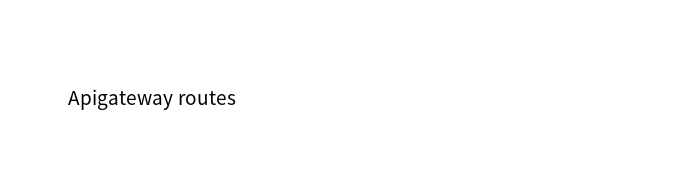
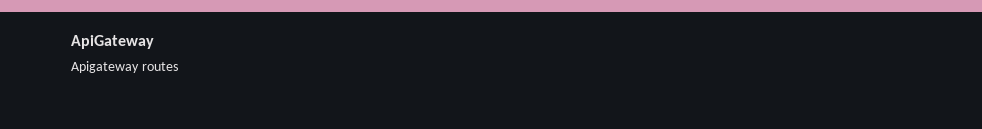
+ ApiGateway

